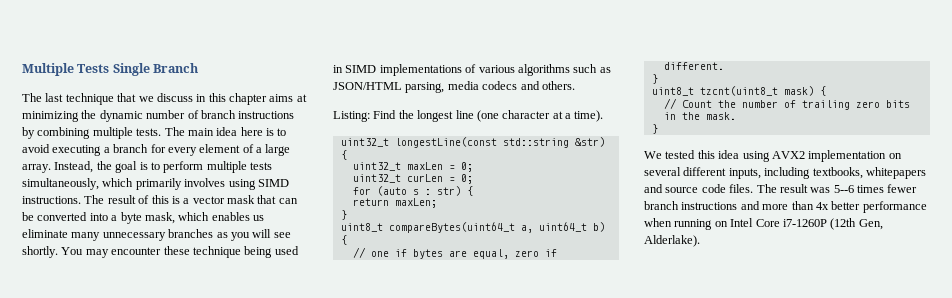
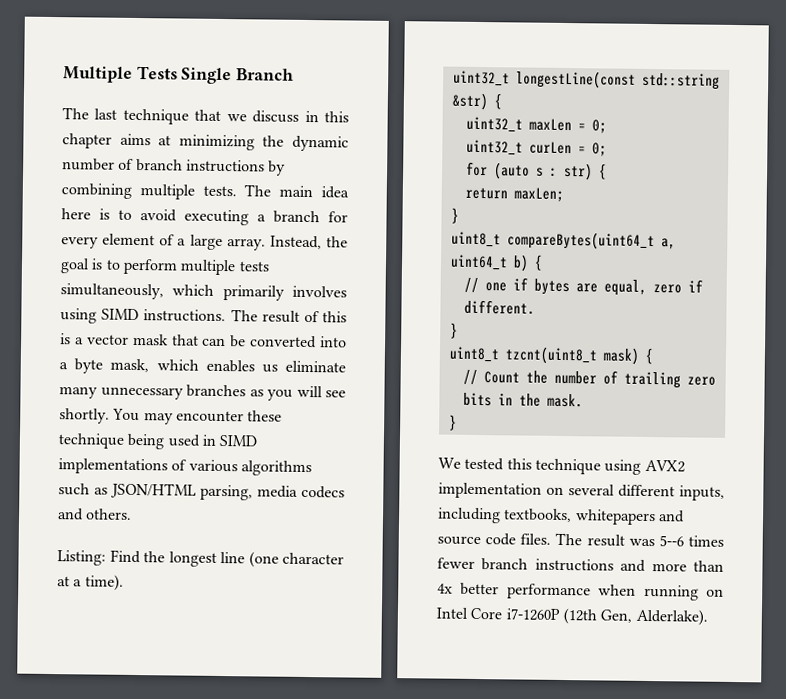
- We tested this idea using AVX2 implementation on several different inputs, including textbooks, whitepapers and source code files.
+ We tested this technique using AVX2 implementation on several different inputs, including textbooks, whitepapers and source code files.

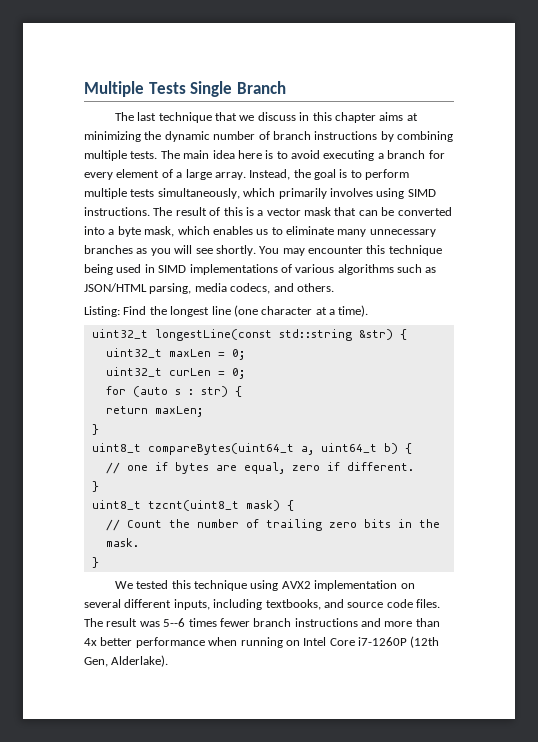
- The result of this is a vector mask that can be converted into a byte mask, which enables us eliminate many unnecessary branches as you will see shortly.
+ The result of this is a vector mask that can be converted into a byte mask, which enables us to eliminate many unnecessary branches as you will see shortly.
- You may encounter these technique being used in SIMD implementations of various algorithms such as JSON/HTML parsing, media codecs and others.
+ You may encounter this technique being used in SIMD implementations of various algorithms such as JSON/HTML parsing, media codecs, and others.
- We tested this technique using AVX2 implementation on several different inputs, including textbooks, whitepapers and source code files.
+ We tested this technique using AVX2 implementation on several different inputs, including textbooks, and source code files.

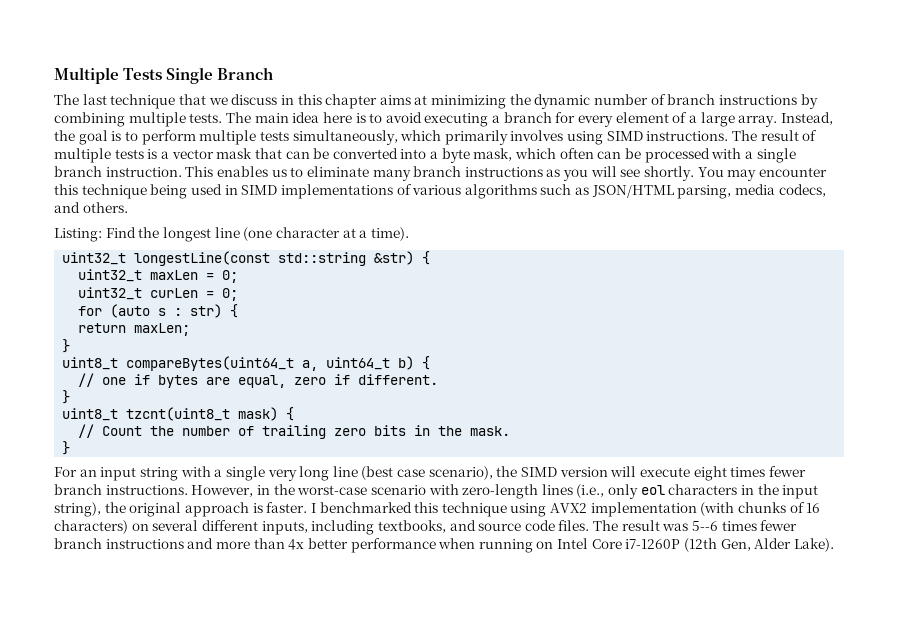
- The result of this is a vector mask that can be converted into a byte mask, which enables us to eliminate many unnecessary branches as you will see shortly.
+ The result of multiple tests is a vector mask that can be converted into a byte mask, which often can be processed with a single branch instruction. This enables us to eliminate many branch instructions as you will see shortly.
- We tested this technique using AVX2 implementation on several different inputs, including textbooks, and source code files.
+ For an input string with a single very long line (best case scenario), the SIMD version will execute eight times fewer branch instructions. However, in the worst-case scenario with zero-length lines (i.e., only eol characters in the input string), the original approach is faster. I benchmarked this technique using AVX2 implementation (with chunks of 16 characters) on several different inputs, including textbooks, and source code files.
- The result was 5--6 times fewer branch instructions and more than 4x better performance when running on Intel Core i7-1260P (12th Gen, Alderlake).
+ The result was 5--6 times fewer branch instructions and more than 4x better performance when running on Intel Core i7-1260P (12th Gen, Alder Lake).

